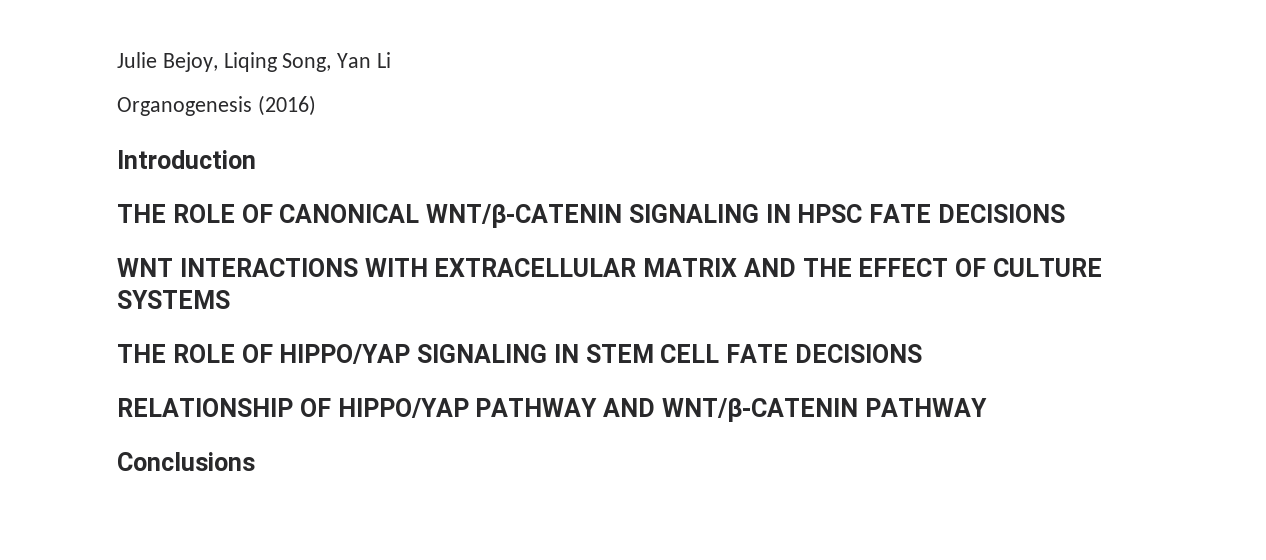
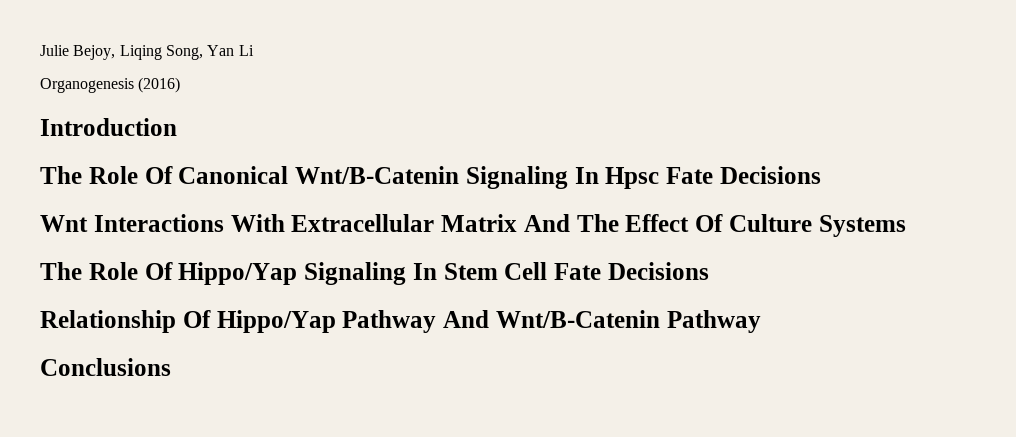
- THE ROLE OF CANONICAL WNT/β-CATENIN SIGNALING IN HPSC FATE DECISIONS
- WNT INTERACTIONS WITH EXTRACELLULAR MATRIX AND THE EFFECT OF CULTURE SYSTEMS
- THE ROLE OF HIPPO/YAP SIGNALING IN STEM CELL FATE DECISIONS
- RELATIONSHIP OF HIPPO/YAP PATHWAY AND WNT/β-CATENIN PATHWAY
+ The Role Of Canonical Wnt/Β-Catenin Signaling In Hpsc Fate Decisions
+ Wnt Interactions With Extracellular Matrix And The Effect Of Culture Systems
+ The Role Of Hippo/Yap Signaling In Stem Cell Fate Decisions
+ Relationship Of Hippo/Yap Pathway And Wnt/Β-Catenin Pathway

